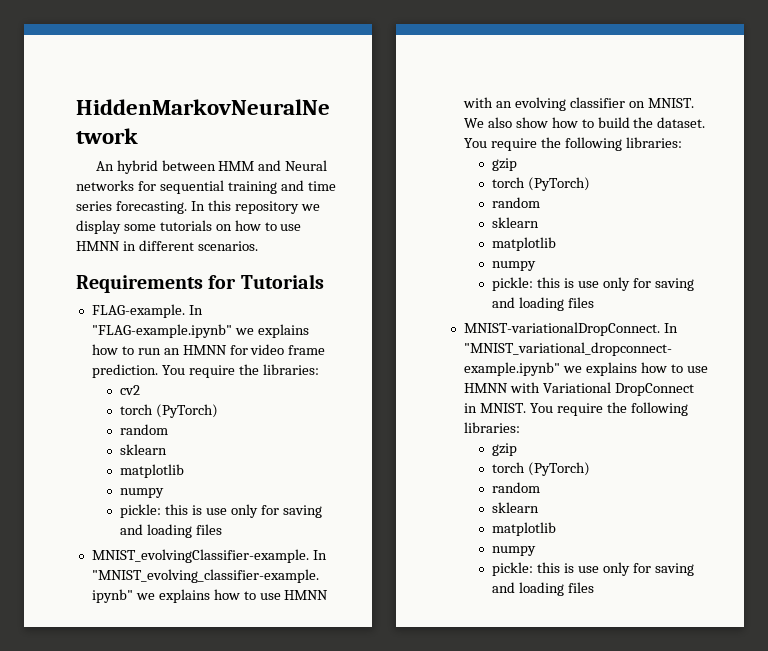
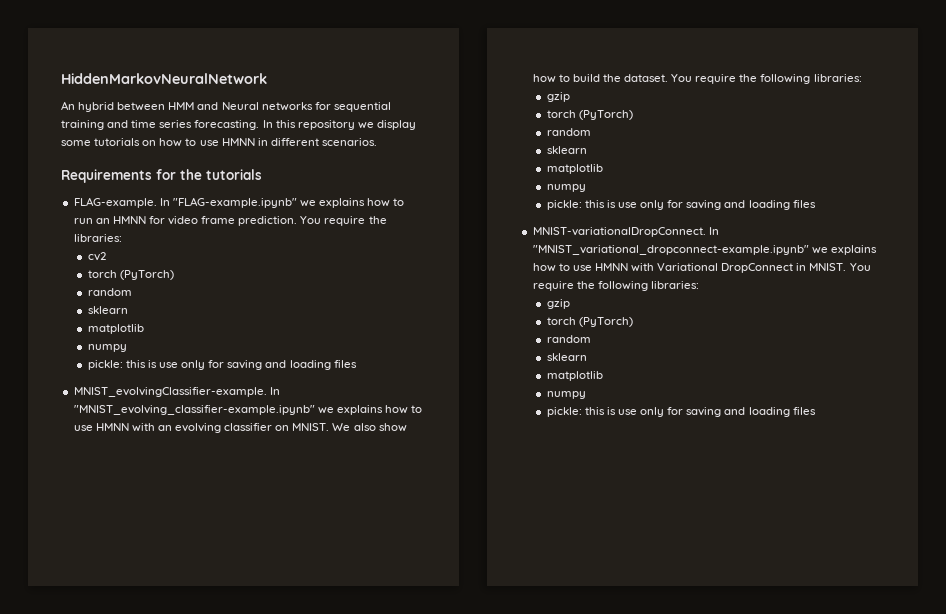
- Requirements for Tutorials
+ Requirements for the tutorials

